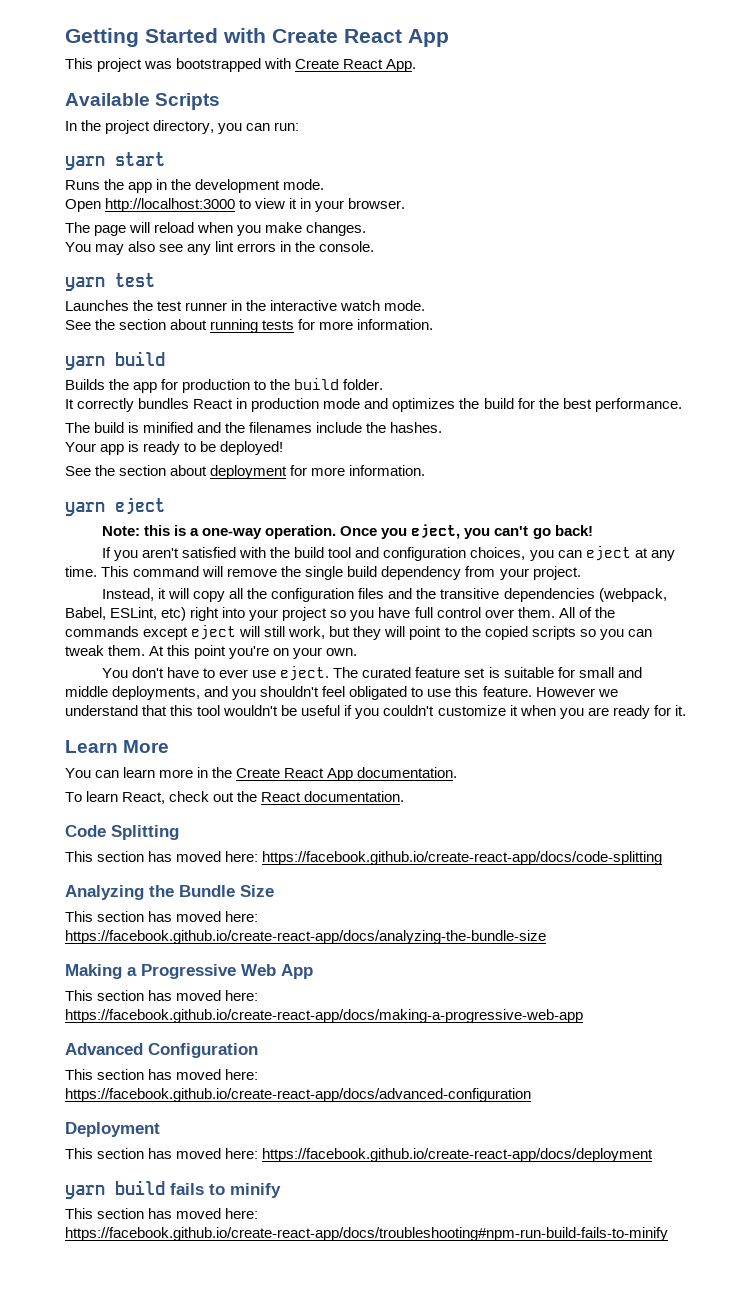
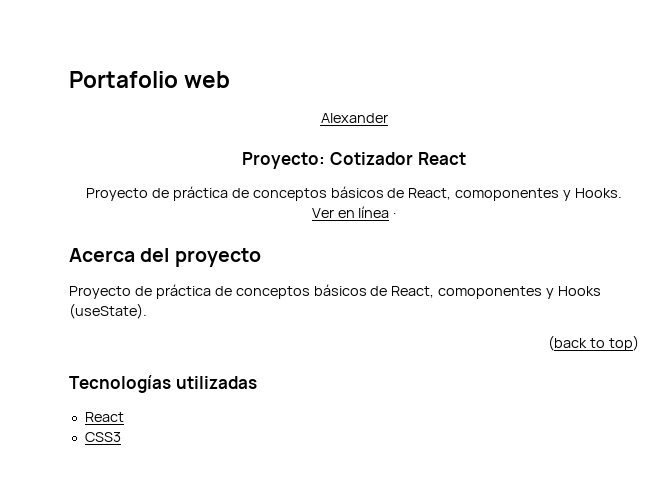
- Getting Started with Create React App
- This project was bootstrapped with Create React App.
- Available Scripts
- In the project directory, you can run:
- yarn start
- Runs the app in the development mode.
- Open http://localhost:3000 to view it in your browser.
- The page will reload when you make changes.
- You may also see any lint errors in the console.
- yarn test
- Launches the test runner in the interactive watch mode.
- See the section about running tests for more information.
- yarn build
- Builds the app for production to the build folder.
- It correctly bundles React in production mode and optimizes the build for the best performance.
- The build is minified and the filenames include the hashes.
- Your app is ready to be deployed!
- See the section about deployment for more information.
- yarn eject
- Note: this is a one-way operation. Once you eject, you can't go back!
- If you aren't satisfied with the build tool and configuration choices, you can eject at any time. This command will remove the single build dependency from your project.
- Instead, it will copy all the configuration files and the transitive dependencies (webpack, Babel, ESLint, etc) right into your project so you have full control over them. All of the commands except eject will still work, but they will point to the copied scripts so you can tweak them. At this point you're on your own.
- You don't have to ever use eject. The curated feature set is suitable for small and middle deployments, and you shouldn't feel obligated to use this feature. However we understand that this tool wouldn't be useful if you couldn't customize it when you are ready for it.
- Learn More
- You can learn more in the Create React App documentation.
- To learn React, check out the React documentation.
- Code Splitting
- This section has moved here: https://facebook.github.io/create-react-app/docs/code-splitting
- Analyzing the Bundle Size
- This section has moved here: https://facebook.github.io/create-react-app/docs/analyzing-the-bundle-size
- Making a Progressive Web App
- This section has moved here: https://facebook.github.io/create-react-app/docs/making-a-progressive-web-app
- Advanced Configuration
- This section has moved here: https://facebook.github.io/create-react-app/docs/advanced-configuration
- Deployment
- This section has moved here: https://facebook.github.io/create-react-app/docs/deployment
- yarn build fails to minify
- This section has moved here: https://facebook.github.io/create-react-app/docs/troubleshooting#npm-run-build-fails-to-minify
+ Portafolio web
+ Alexander
+ Proyecto: Cotizador React
+ Proyecto de práctica de conceptos básicos de React, comoponentes y Hooks.
+ Ver en línea ·
+ Acerca del proyecto
+ Proyecto de práctica de conceptos básicos de React, comoponentes y Hooks (useState).
+ (back to top)
+ Tecnologías utilizadas
+ React
+ CSS3

